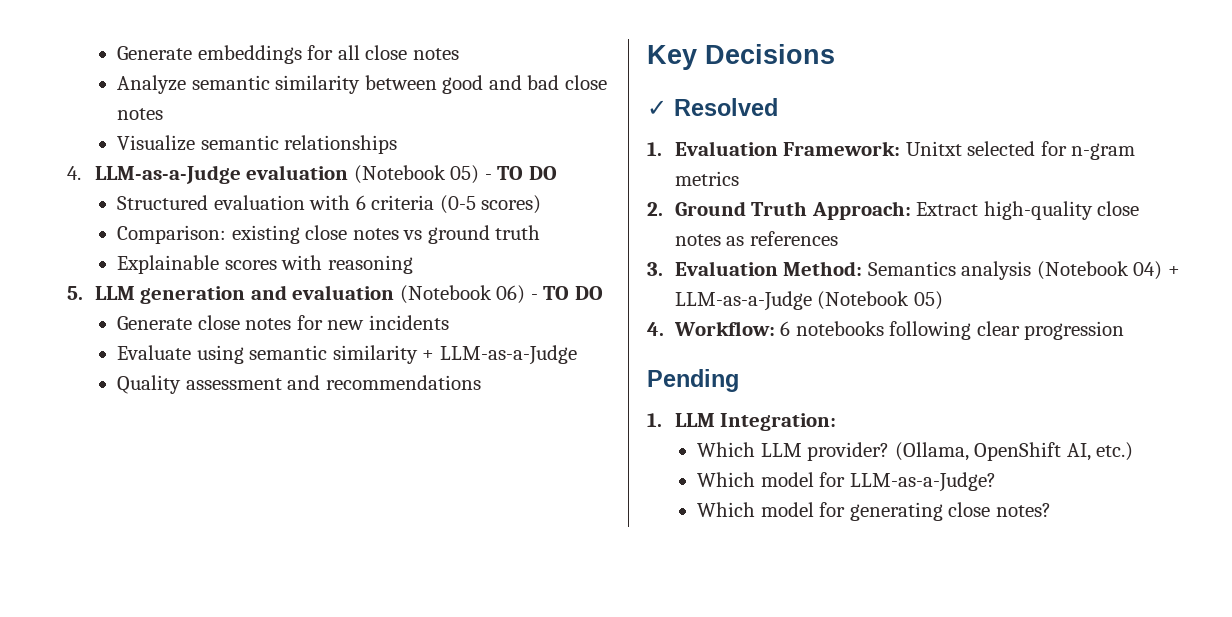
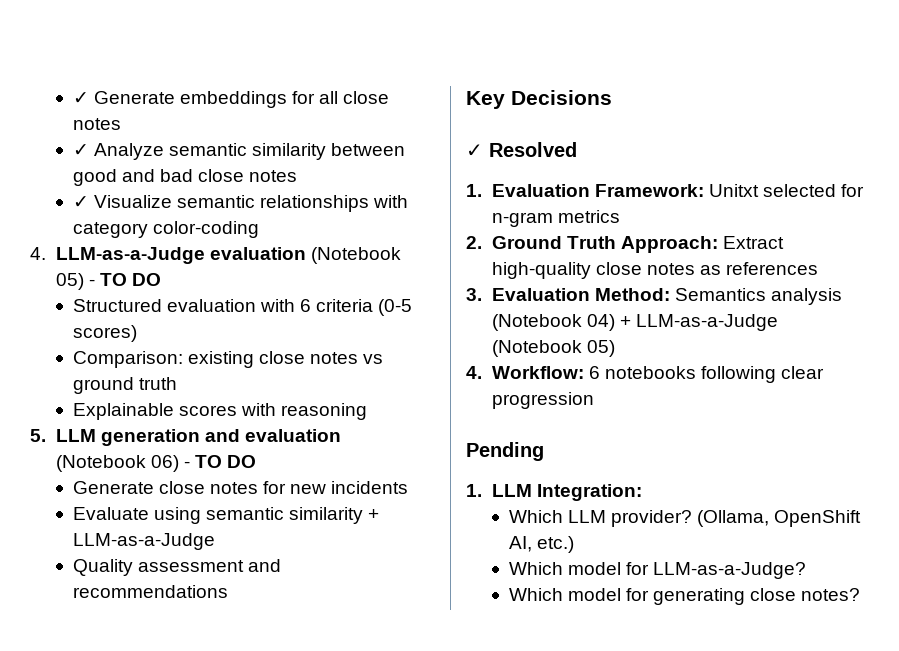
- Generate embeddings for all close notes
+ ✓ Generate embeddings for all close notes
- Analyze semantic similarity between good and bad close notes
+ ✓ Analyze semantic similarity between good and bad close notes
- Visualize semantic relationships
+ ✓ Visualize semantic relationships with category color-coding

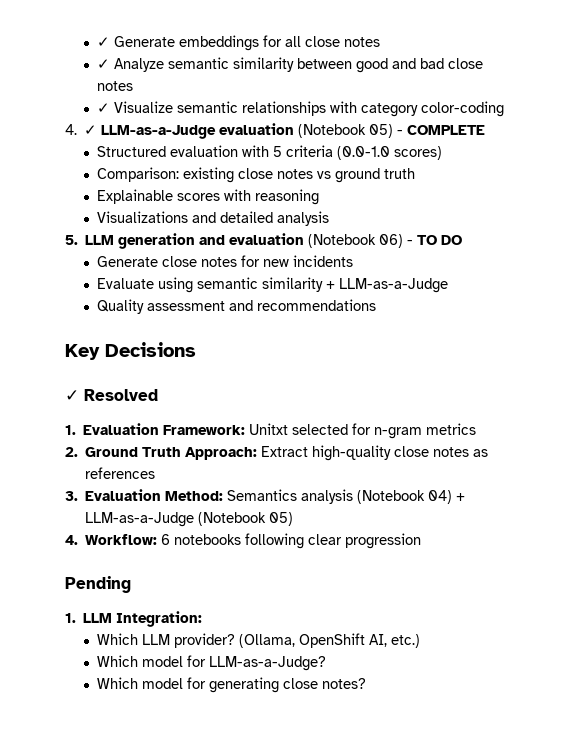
- 4. LLM-as-a-Judge evaluation (Notebook 05) - TO DO
+ 4. ✓ LLM-as-a-Judge evaluation (Notebook 05) - COMPLETE
- Structured evaluation with 6 criteria (0-5 scores)
+ Structured evaluation with 5 criteria (0.0-1.0 scores)
+ Visualizations and detailed analysis

